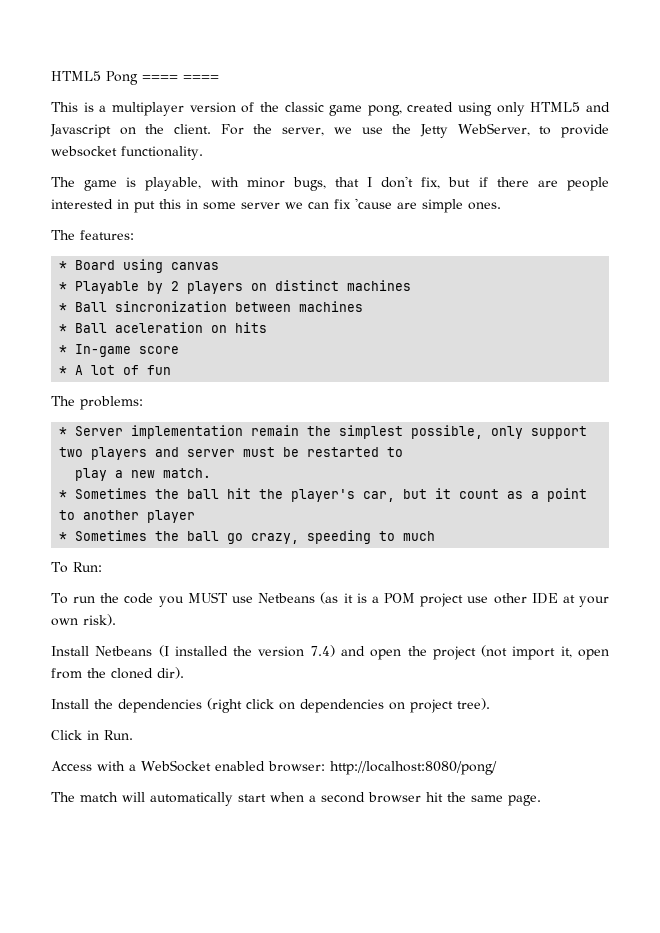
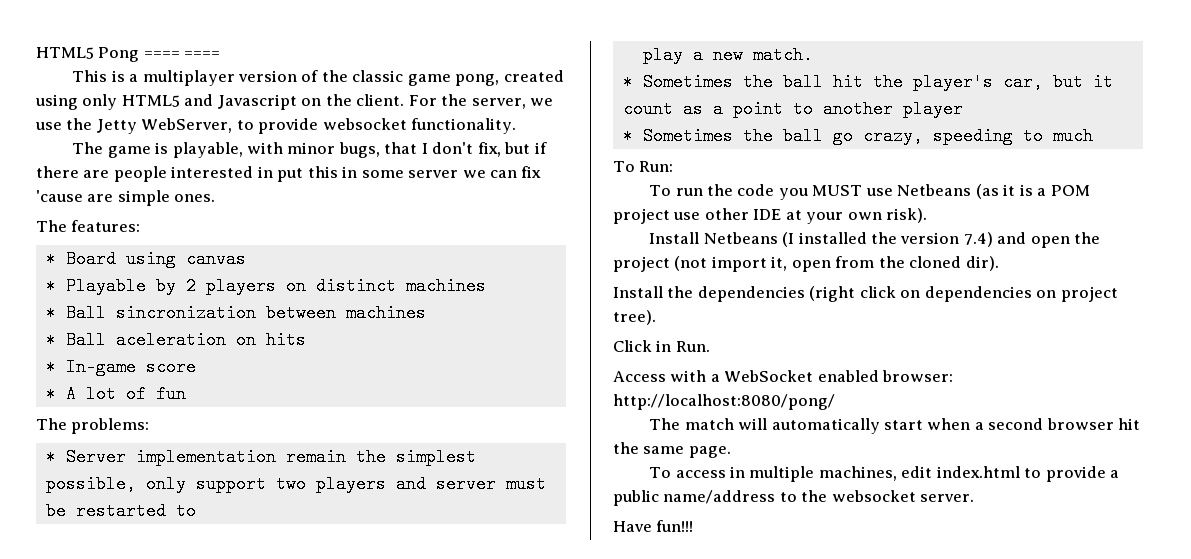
+ To access in multiple machines, edit index.html to provide a public name/address to the websocket server.
+ Have fun!!!

